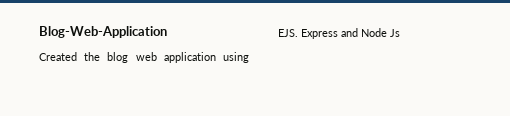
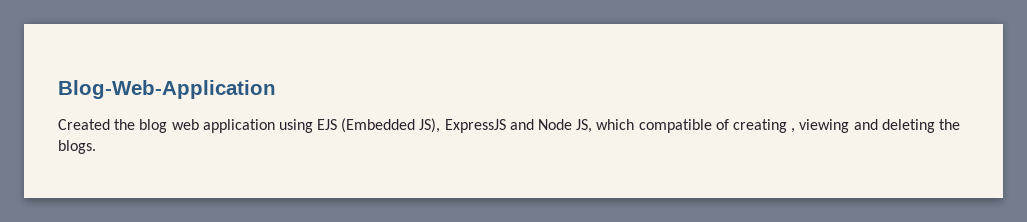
- Created the blog web application using EJS. Express and Node Js
+ Created the blog web application using EJS (Embedded JS), ExpressJS and Node JS, which compatible of creating , viewing and deleting the blogs.

